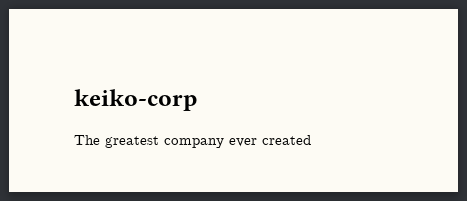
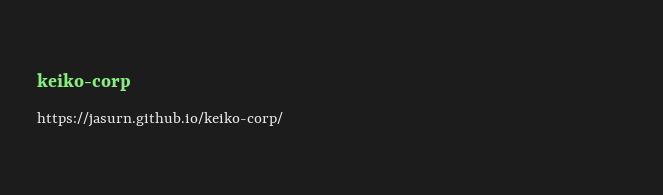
- The greatest company ever created
+ https://jasurn.github.io/keiko-corp/

